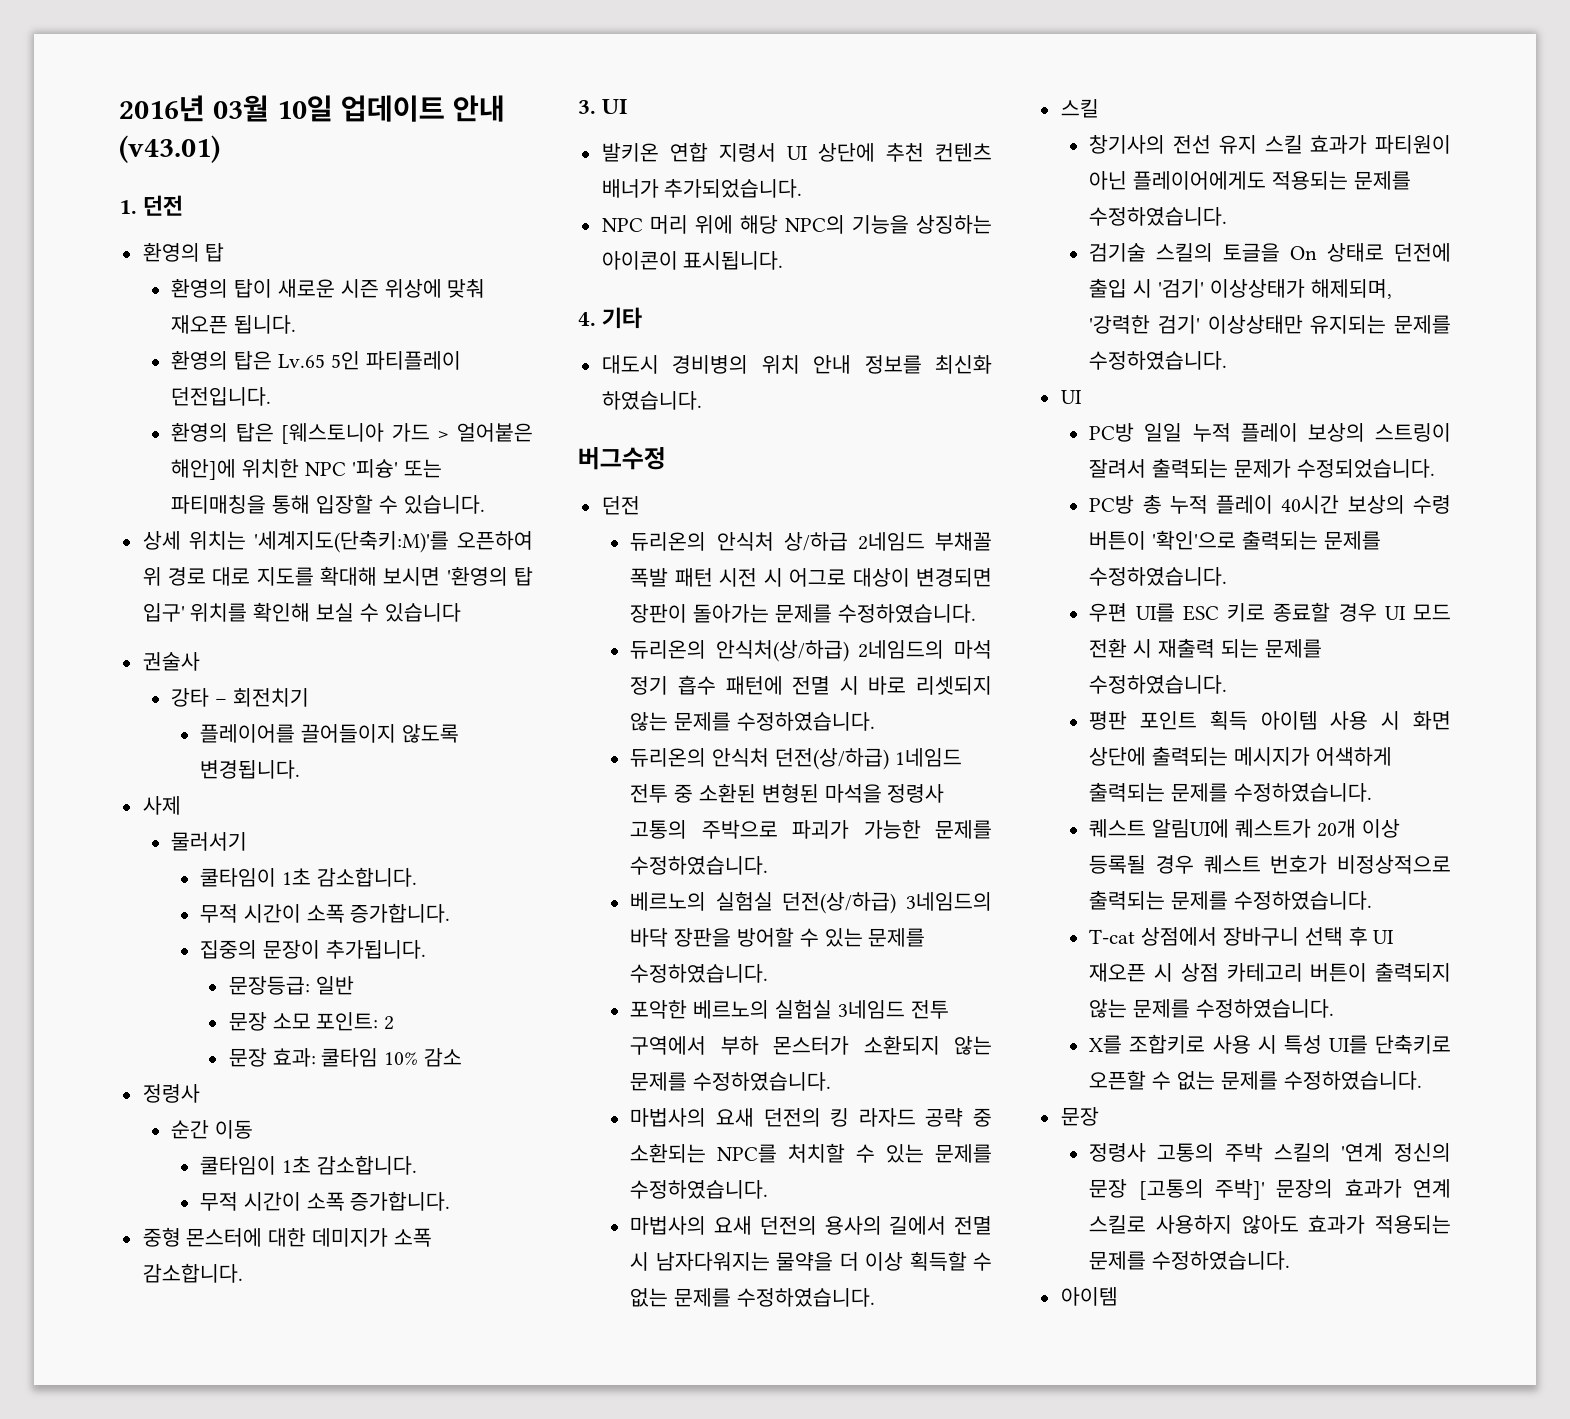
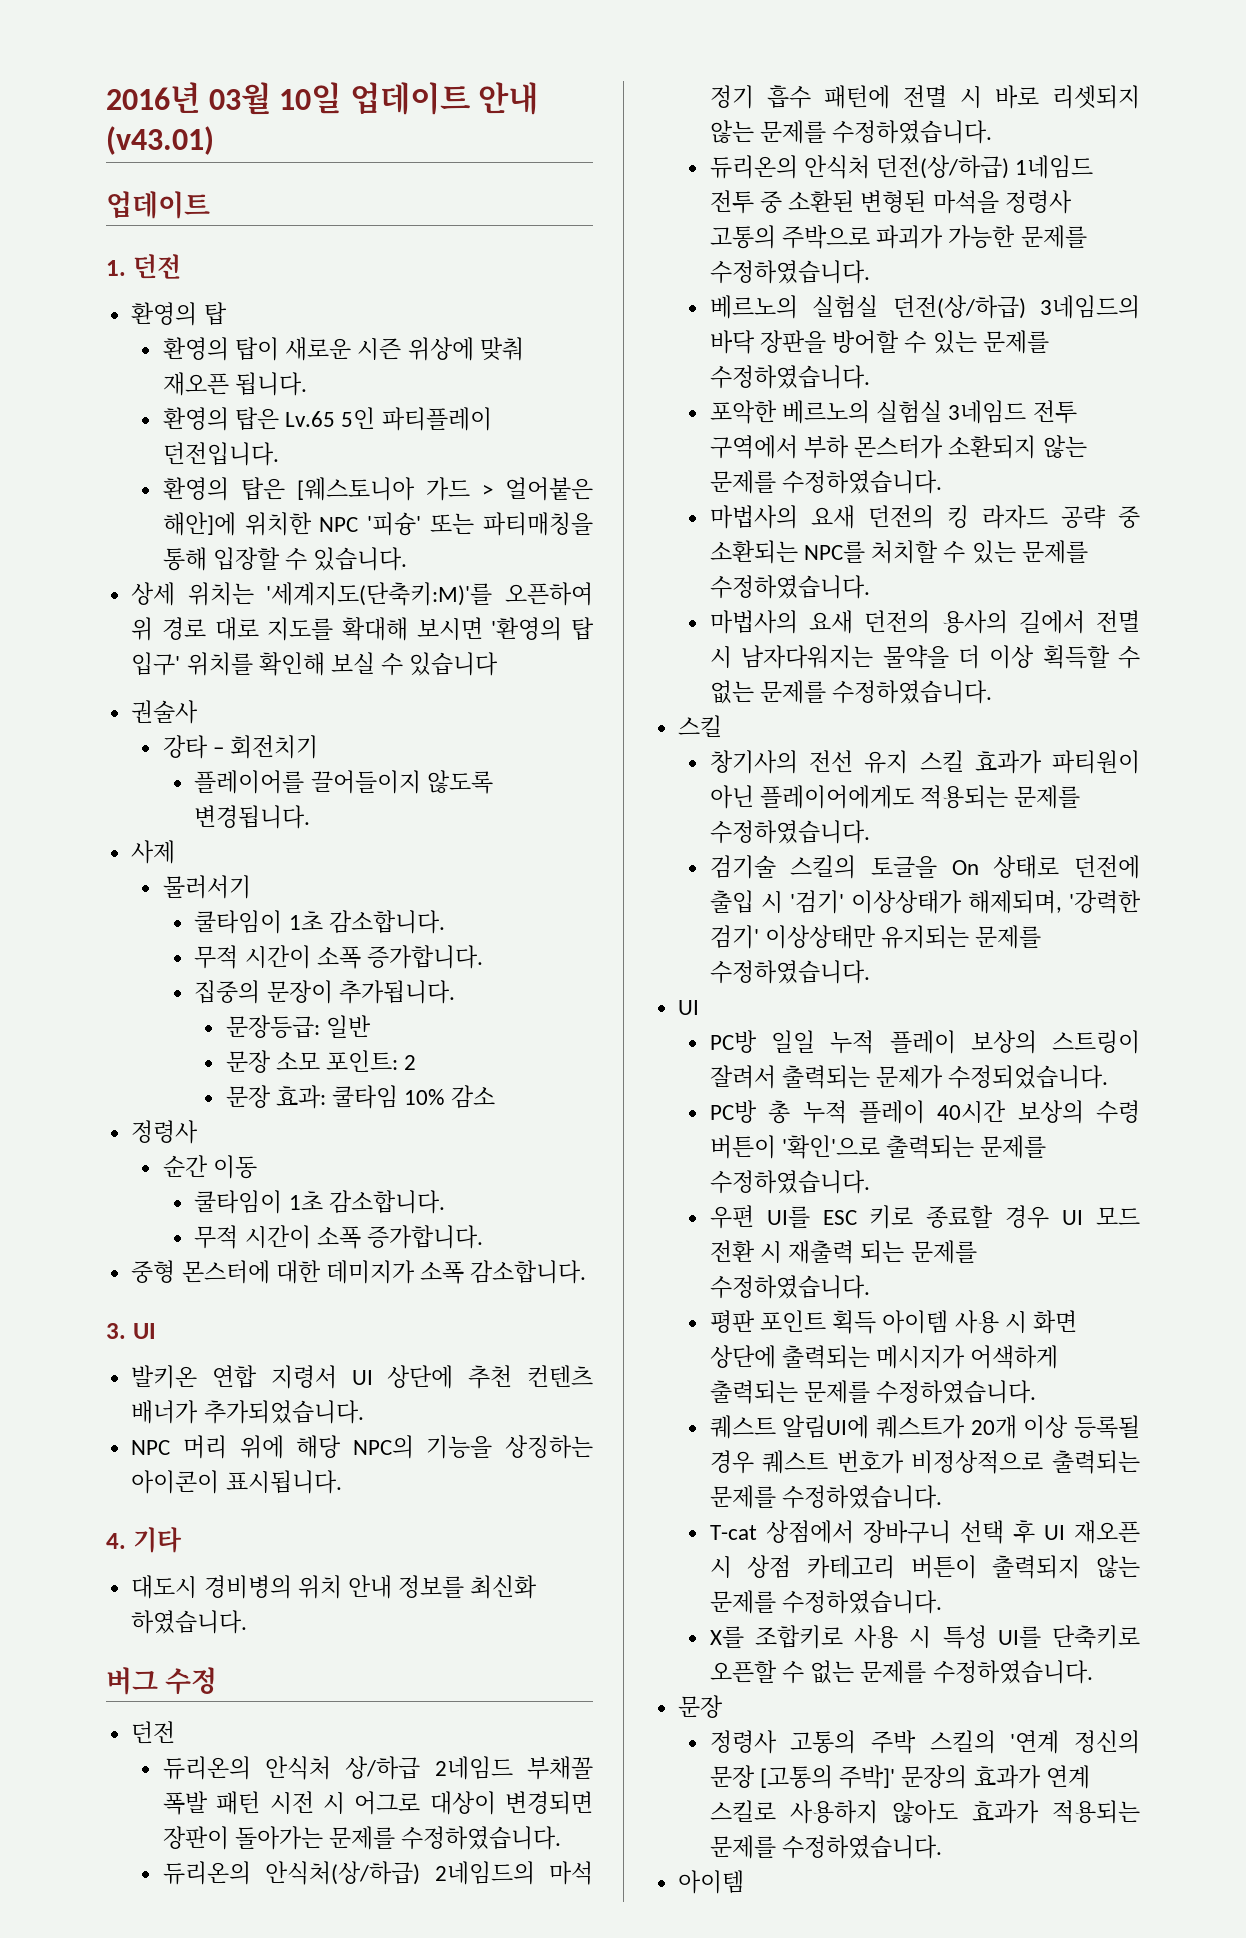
  2016년 03월 10일 업데이트 안내 (v43.01)
+ 업데이트
- 버그수정
+ 버그 수정

